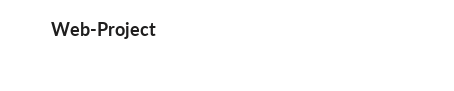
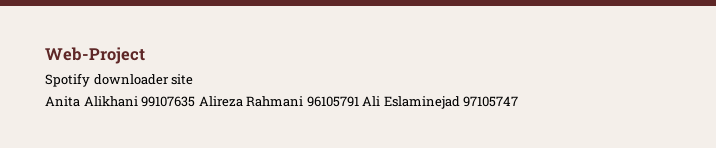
+ Spotify downloader site
+ Anita Alikhani 99107635 Alireza Rahmani 96105791 Ali Eslaminejad 97105747

